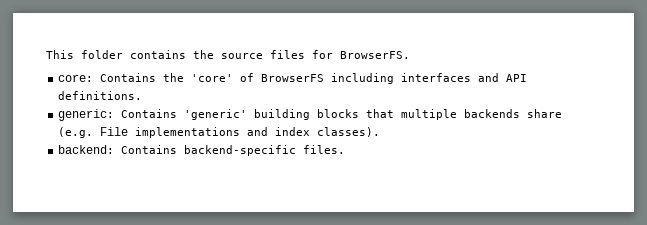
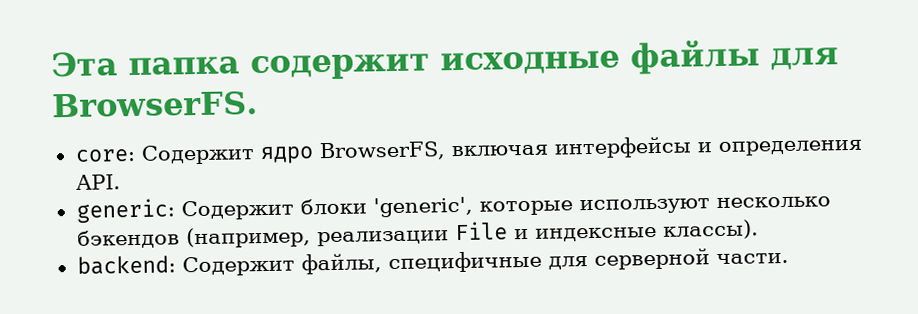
- This folder contains the source files for BrowserFS.
- core: Contains the 'core' of BrowserFS including interfaces and API definitions.
- generic: Contains 'generic' building blocks that multiple backends share (e.g. File implementations and index classes).
- backend: Contains backend-specific files.
+ Эта папка содержит исходные файлы для BrowserFS.
+ core: Содержит ядро BrowserFS, включая интерфейсы и определения API.
+ generic: Содержит блоки 'generic', которые используют несколько бэкендов (например, реализации File и индексные классы).
+ backend: Содержит файлы, специфичные для серверной части.

